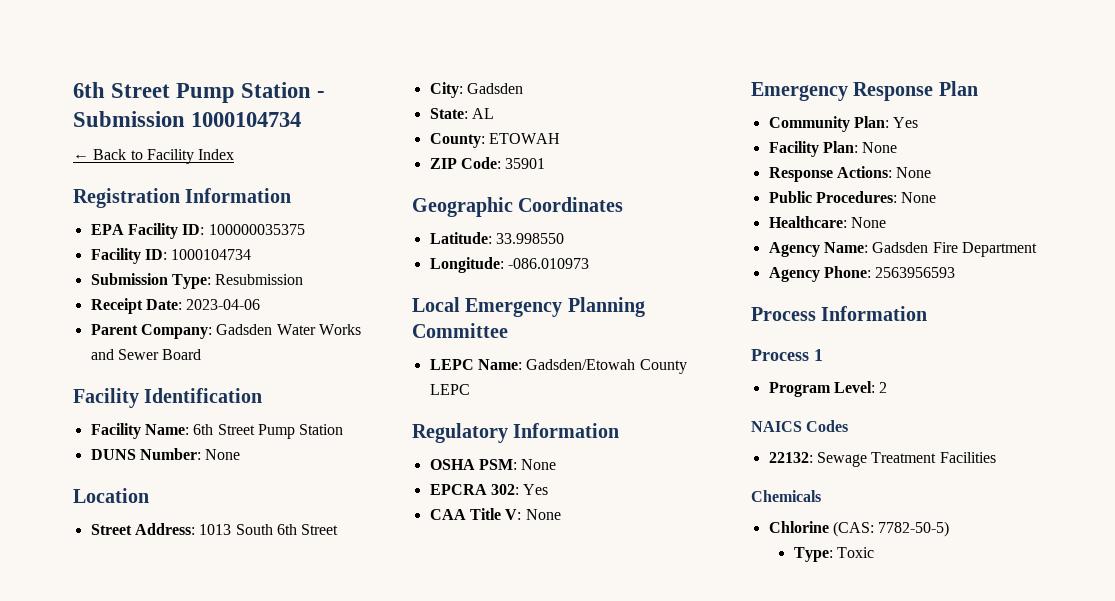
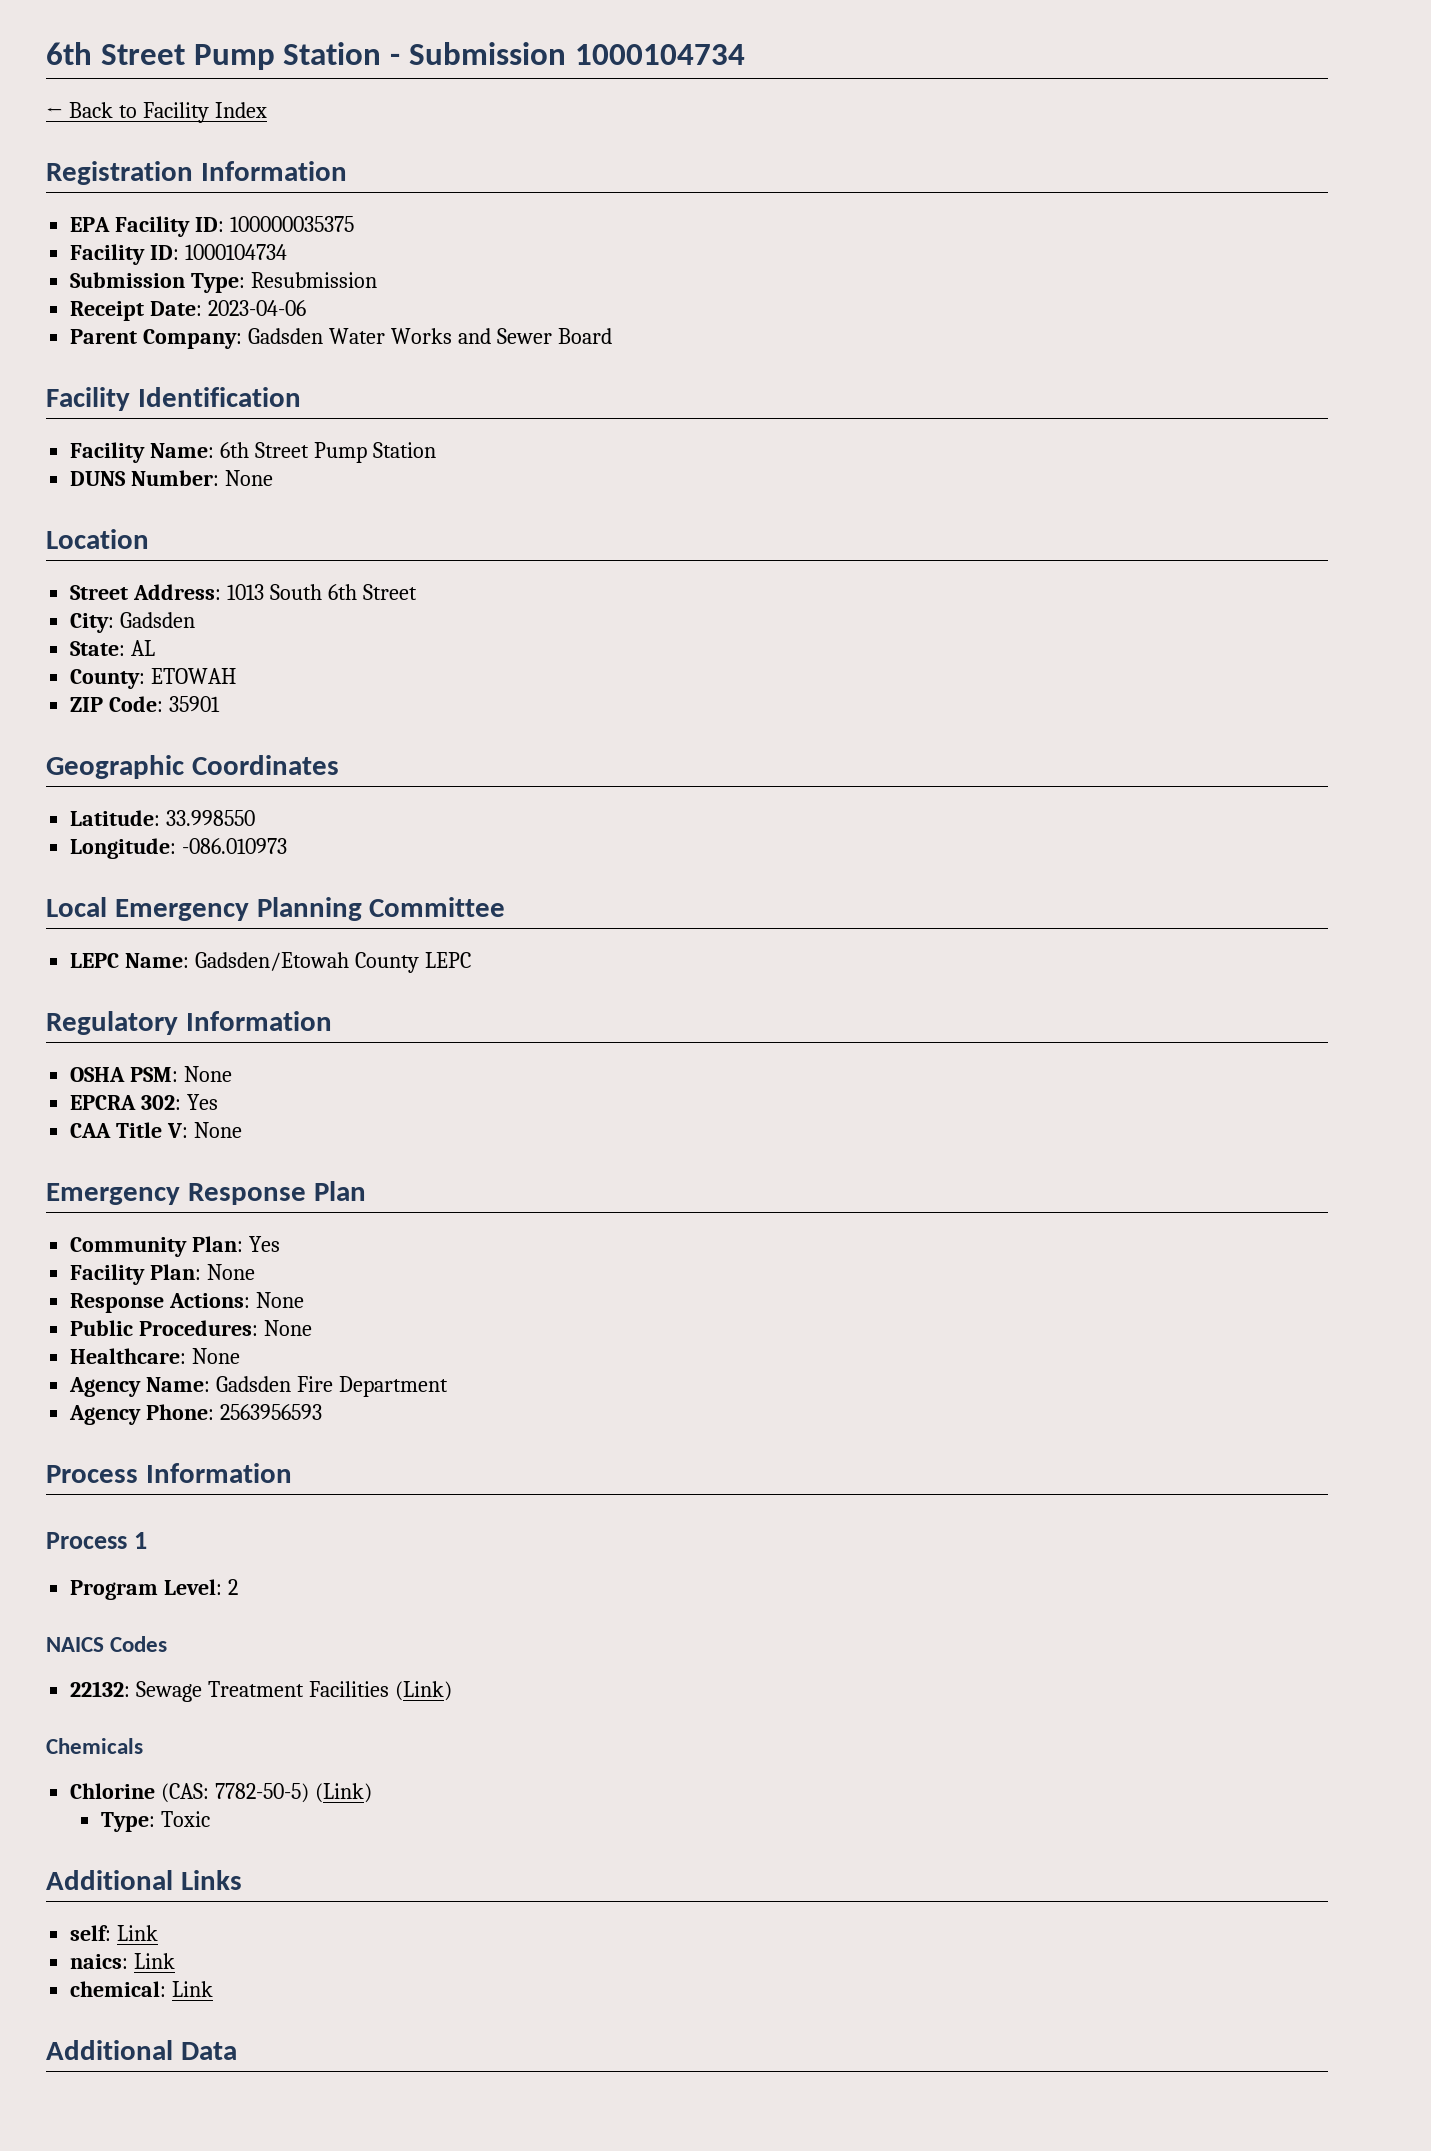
- 22132: Sewage Treatment Facilities
+ 22132: Sewage Treatment Facilities (Link)
- Chlorine (CAS: 7782-50-5)
+ Chlorine (CAS: 7782-50-5) (Link)
+ Additional Links
+ self: Link
+ naics: Link
+ chemical: Link
+ Additional Data

